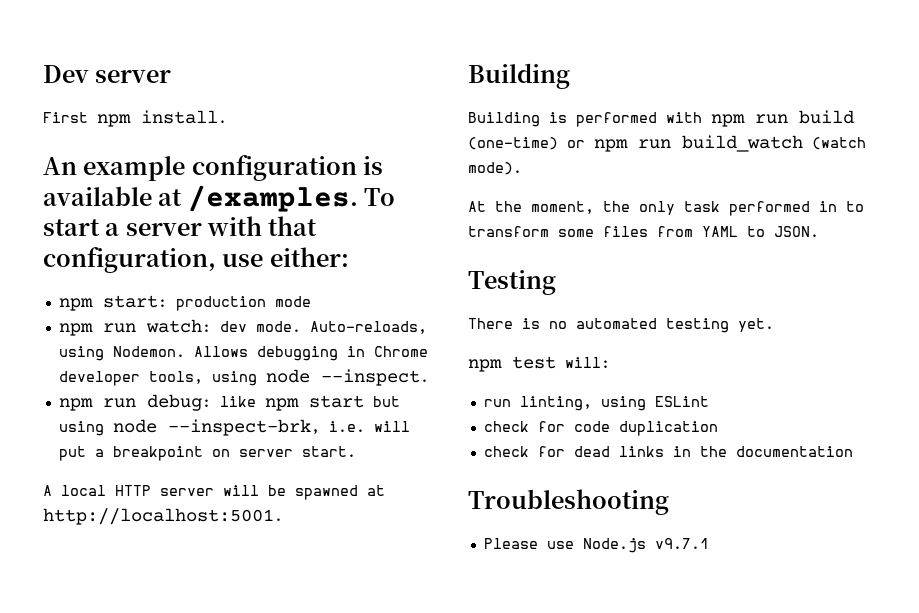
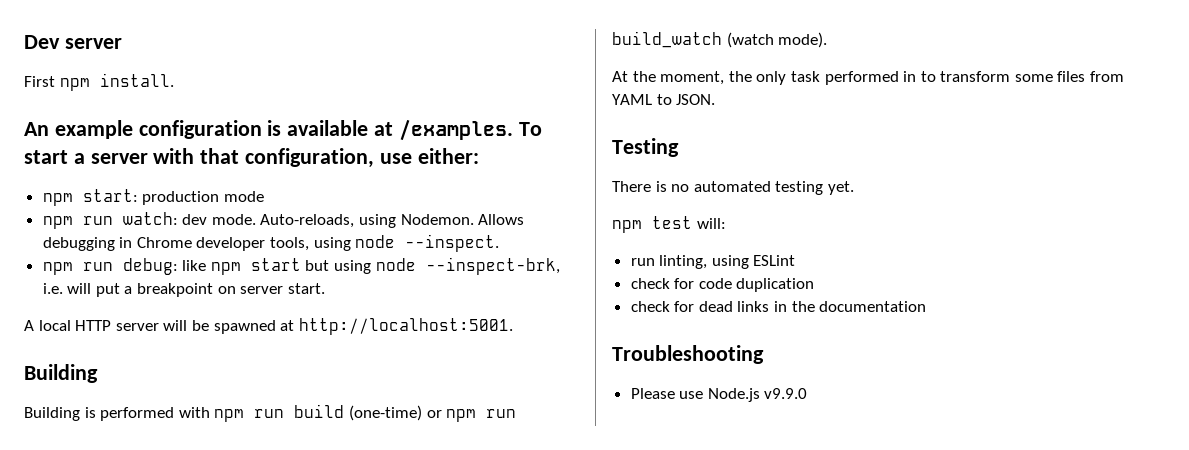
- Please use Node.js v9.7.1
+ Please use Node.js v9.9.0

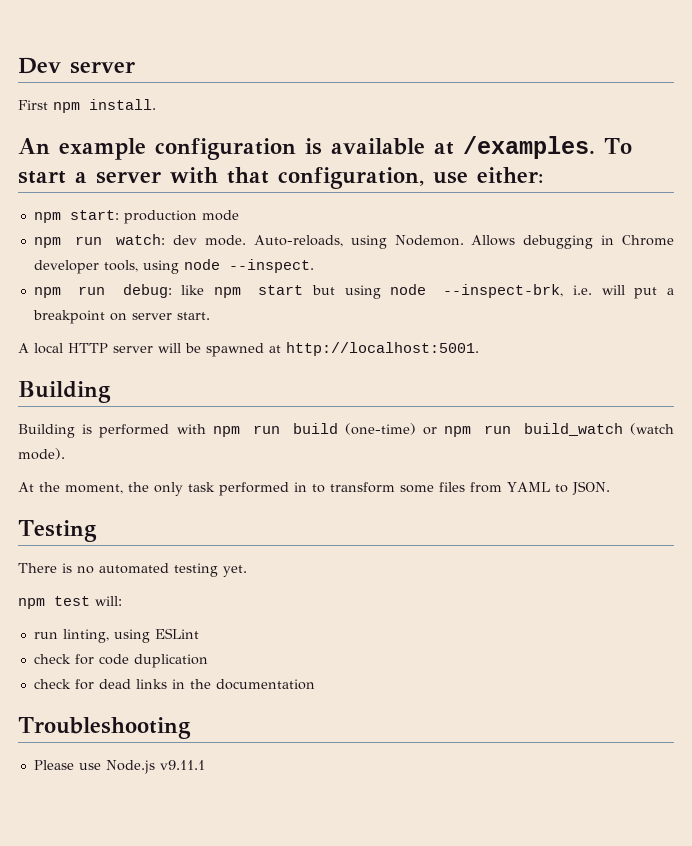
- Please use Node.js v9.9.0
+ Please use Node.js v9.11.1

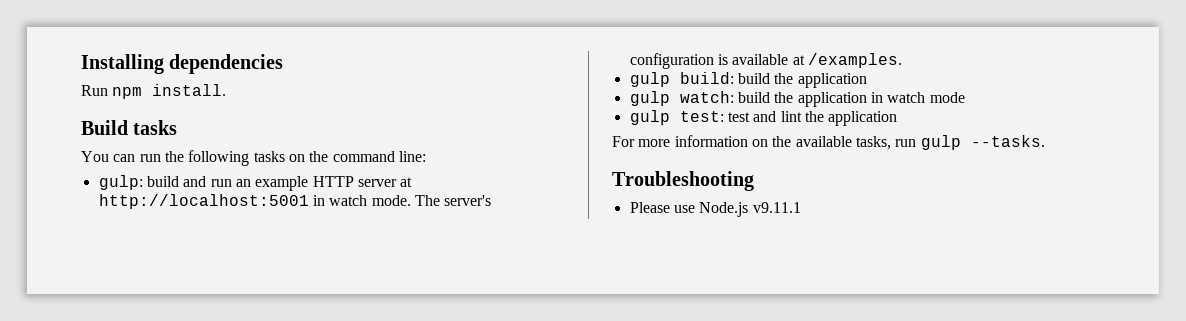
- Dev server
- First npm install.
+ Installing dependencies
+ Run npm install.
- An example configuration is available at /examples. To start a server with that configuration, use either:
- npm start: production mode
- npm run watch: dev mode. Auto-reloads, using Nodemon. Allows debugging in Chrome developer tools, using node --inspect.
- npm run debug: like npm start but using node --inspect-brk, i.e. will put a breakpoint on server start.
- A local HTTP server will be spawned at http://localhost:5001.
- Building
- Building is performed with npm run build (one-time) or npm run build_watch (watch mode).
- At the moment, the only task performed in to transform some files from YAML to JSON.
- Testing
- There is no automated testing yet.
- npm test will:
- run linting, using ESLint
- check for code duplication
- check for dead links in the documentation
+ Build tasks
+ You can run the following tasks on the command line:
+ gulp: build and run an example HTTP server at http://localhost:5001 in watch mode. The server's configuration is available at /examples.
+ gulp build: build the application
+ gulp watch: build the application in watch mode
+ gulp test: test and lint the application
+ For more information on the available tasks, run gulp --tasks.

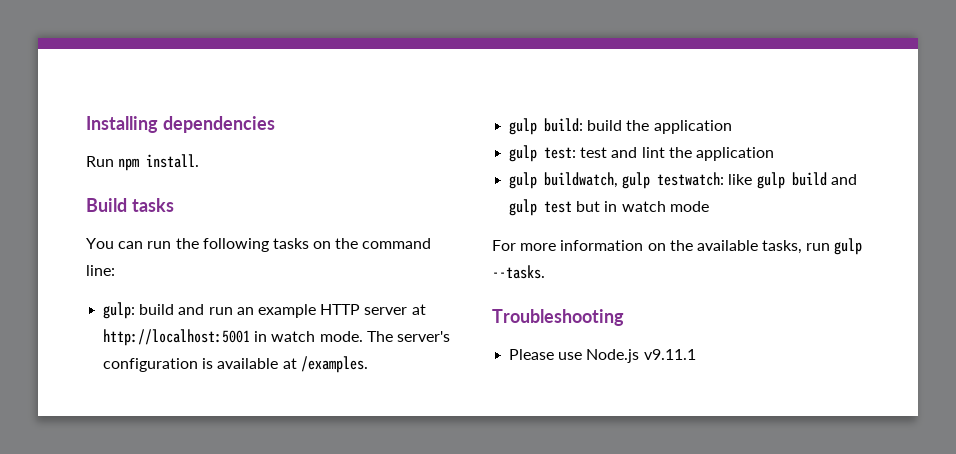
- gulp watch: build the application in watch mode
+ gulp buildwatch, gulp testwatch: like gulp build and gulp test but in watch mode

